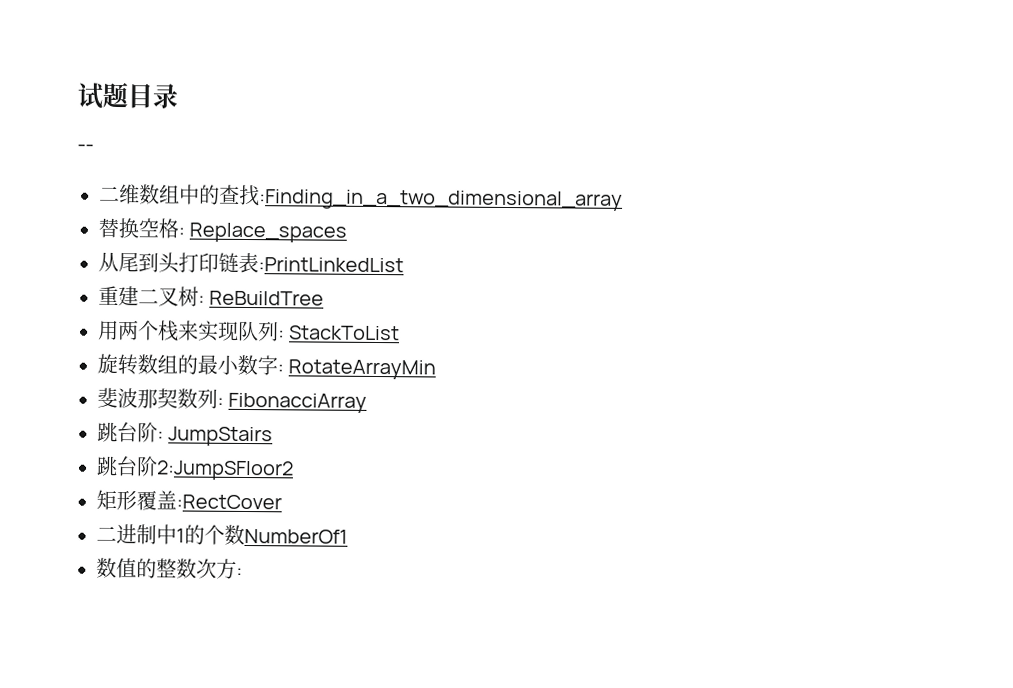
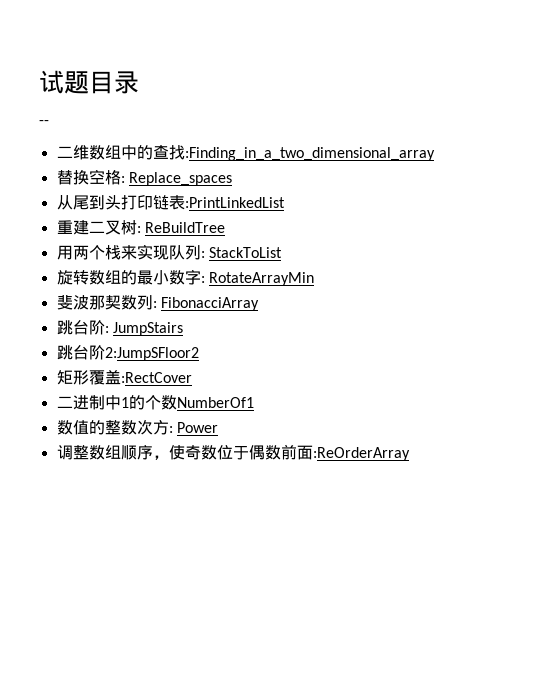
- 数值的整数次方:
+ 数值的整数次方: Power
+ 调整数组顺序，使奇数位于偶数前面:ReOrderArray

